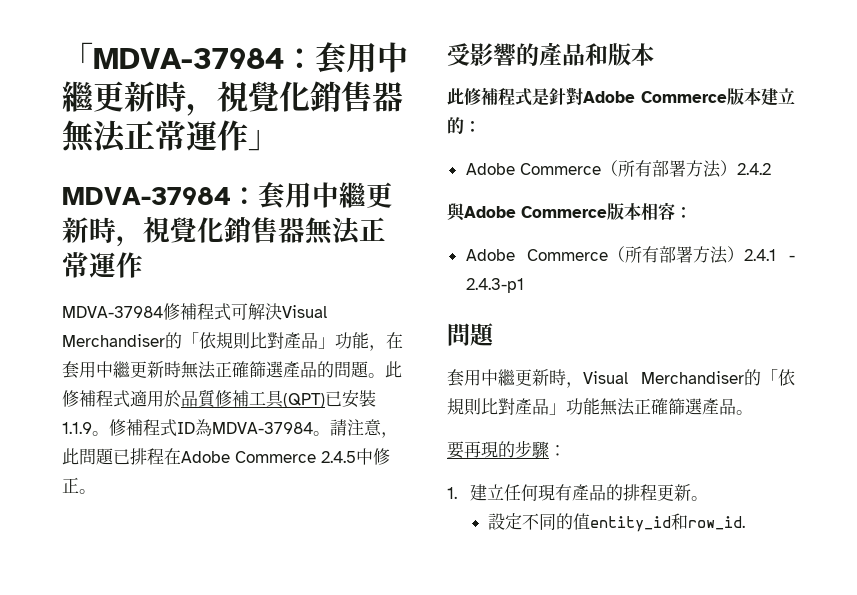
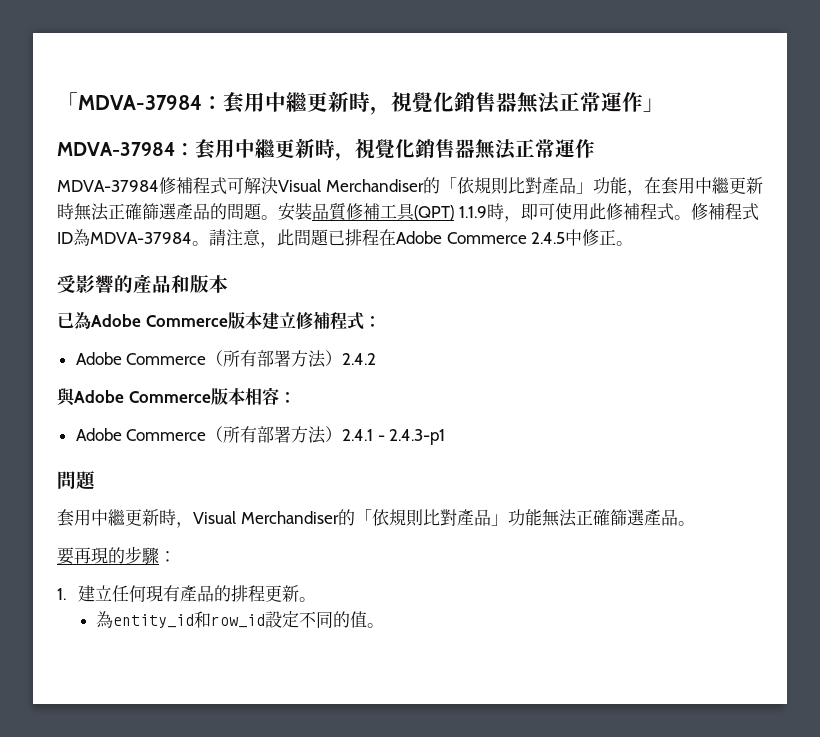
- 此修補程式適用於品質修補工具(QPT)已安裝1.1.9。
+ 安裝品質修補工具(QPT) 1.1.9時，即可使用此修補程式。
- 此修補程式是針對Adobe Commerce版本建立的：
+ 已為Adobe Commerce版本建立修補程式：
- 設定不同的值entity_id和row_id.
+ 為entity_id和row_id設定不同的值。

